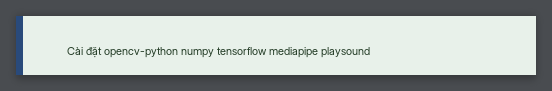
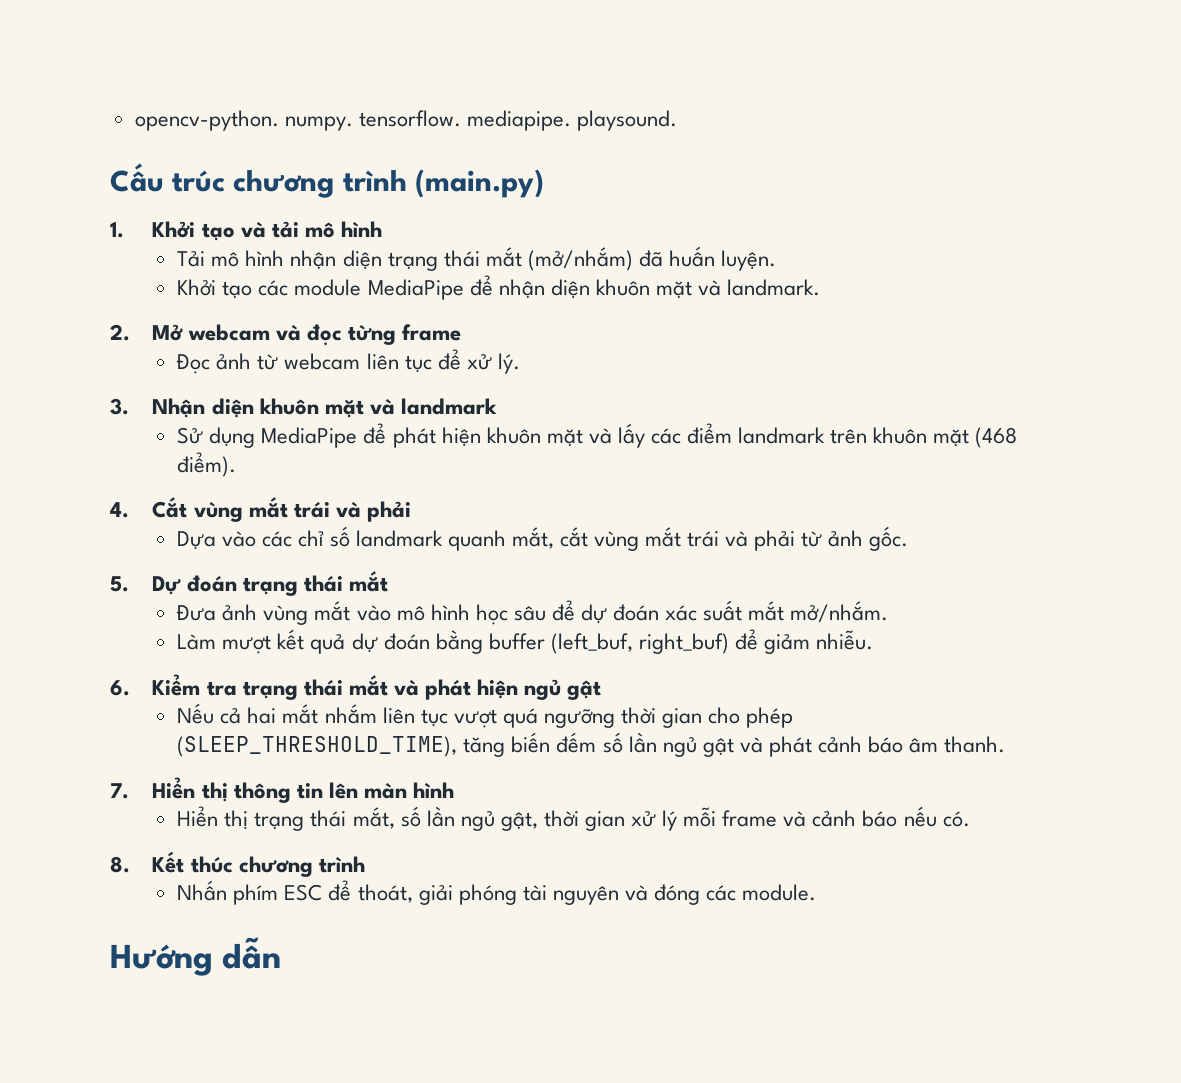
- Cài đặt opencv-python numpy tensorflow mediapipe playsound
+ opencv-python. numpy. tensorflow. mediapipe. playsound.
+ Cấu trúc chương trình (main.py)
+ 1. Khởi tạo và tải mô hình
+ Tải mô hình nhận diện trạng thái mắt (mở/nhắm) đã huấn luyện.
+ Khởi tạo các module MediaPipe để nhận diện khuôn mặt và landmark.
+ 2. Mở webcam và đọc từng frame
+ Đọc ảnh từ webcam liên tục để xử lý.
+ 3. Nhận diện khuôn mặt và landmark
+ Sử dụng MediaPipe để phát hiện khuôn mặt và lấy các điểm landmark trên khuôn mặt (468 điểm).
+ 4. Cắt vùng mắt trái và phải
+ Dựa vào các chỉ số landmark quanh mắt, cắt vùng mắt trái và phải từ ảnh gốc.
+ 5. Dự đoán trạng thái mắt
+ Đưa ảnh vùng mắt vào mô hình học sâu để dự đoán xác suất mắt mở/nhắm.
+ Làm mượt kết quả dự đoán bằng buffer (left_buf, right_buf) để giảm nhiễu.
+ 6. Kiểm tra trạng thái mắt và phát hiện ngủ gật
+ Nếu cả hai mắt nhắm liên tục vượt quá ngưỡng thời gian cho phép (SLEEP_THRESHOLD_TIME), tăng biến đếm số lần ngủ gật và phát cảnh báo âm thanh.
+ 7. Hiển thị thông tin lên màn hình
+ Hiển thị trạng thái mắt, số lần ngủ gật, thời gian xử lý mỗi frame và cảnh báo nếu có.
+ 8. Kết thúc chương trình
+ Nhấn phím ESC để thoát, giải phóng tài nguyên và đóng các module.
+ Hướng dẫn

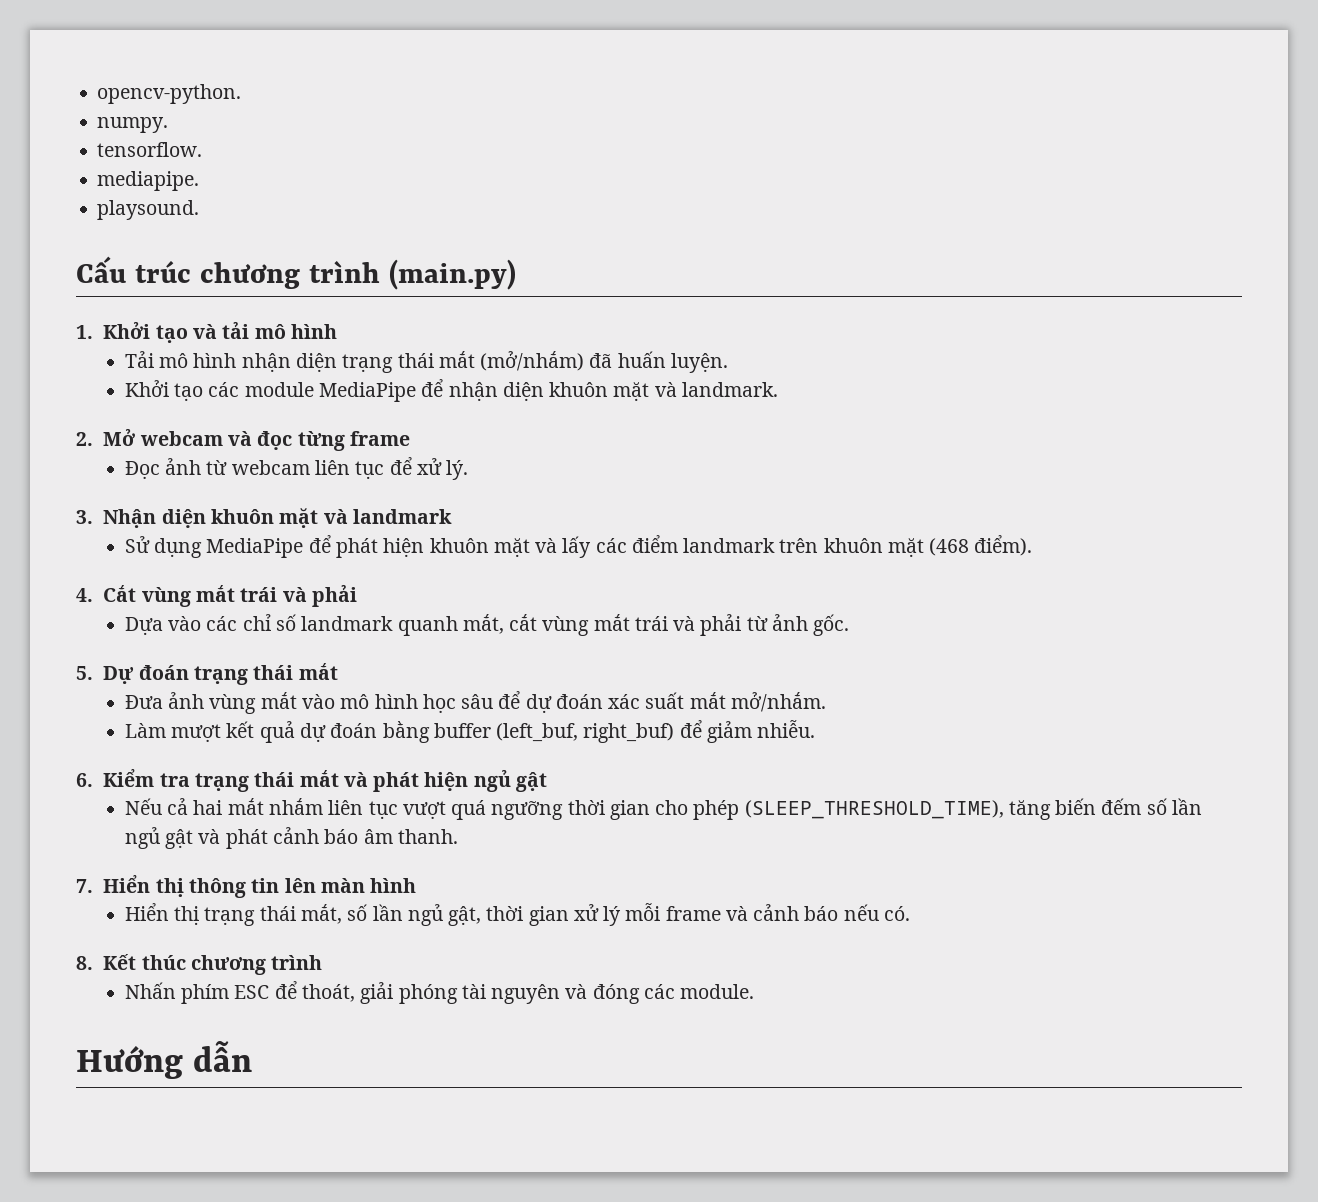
- opencv-python. numpy. tensorflow. mediapipe. playsound.
+ opencv-python.
+ numpy.
+ tensorflow.
+ mediapipe.
+ playsound.

